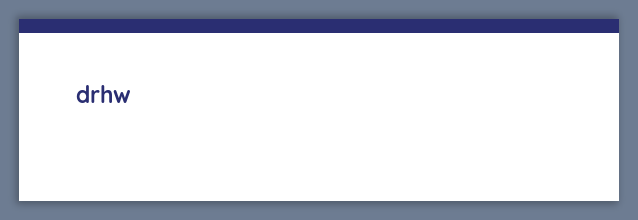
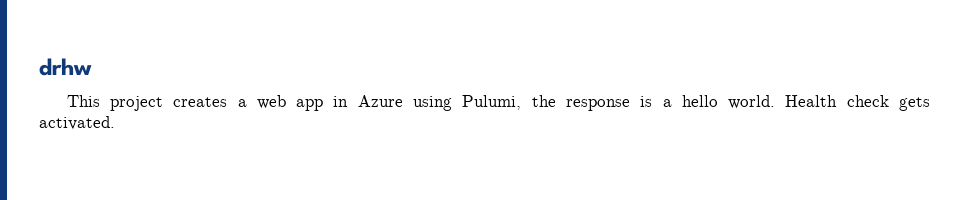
+ This project creates a web app in Azure using Pulumi, the response is a hello world. Health check gets activated.

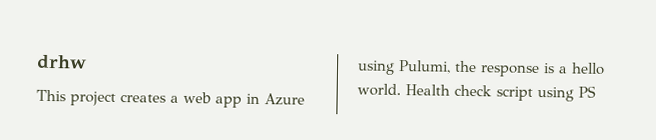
- Health check gets activated.
+ Health check script using PS

